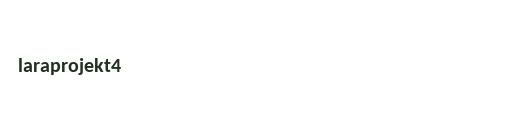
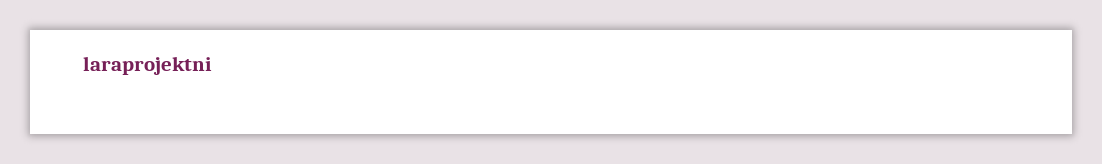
- laraprojekt4
+ laraprojektni

